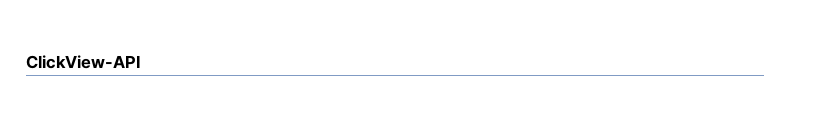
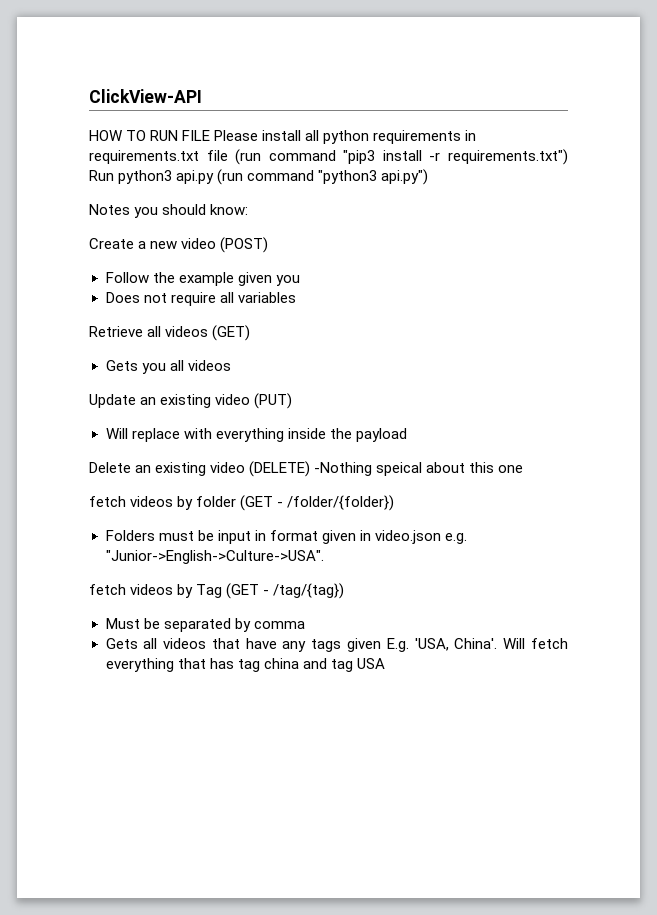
+ HOW TO RUN FILE Please install all python requirements in requirements.txt file (run command "pip3 install -r requirements.txt") Run python3 api.py (run command "python3 api.py")
+ Notes you should know:
+ Create a new video (POST)
+ Follow the example given you
+ Does not require all variables
+ Retrieve all videos (GET)
+ Gets you all videos
+ Update an existing video (PUT)
+ Will replace with everything inside the payload
+ Delete an existing video (DELETE) -Nothing speical about this one
+ fetch videos by folder (GET - /folder/{folder})
+ Folders must be input in format given in video.json e.g. "Junior->English->Culture->USA".
+ fetch videos by Tag (GET - /tag/{tag})
+ Must be separated by comma
+ Gets all videos that have any tags given E.g. 'USA, China'. Will fetch everything that has tag china and tag USA

